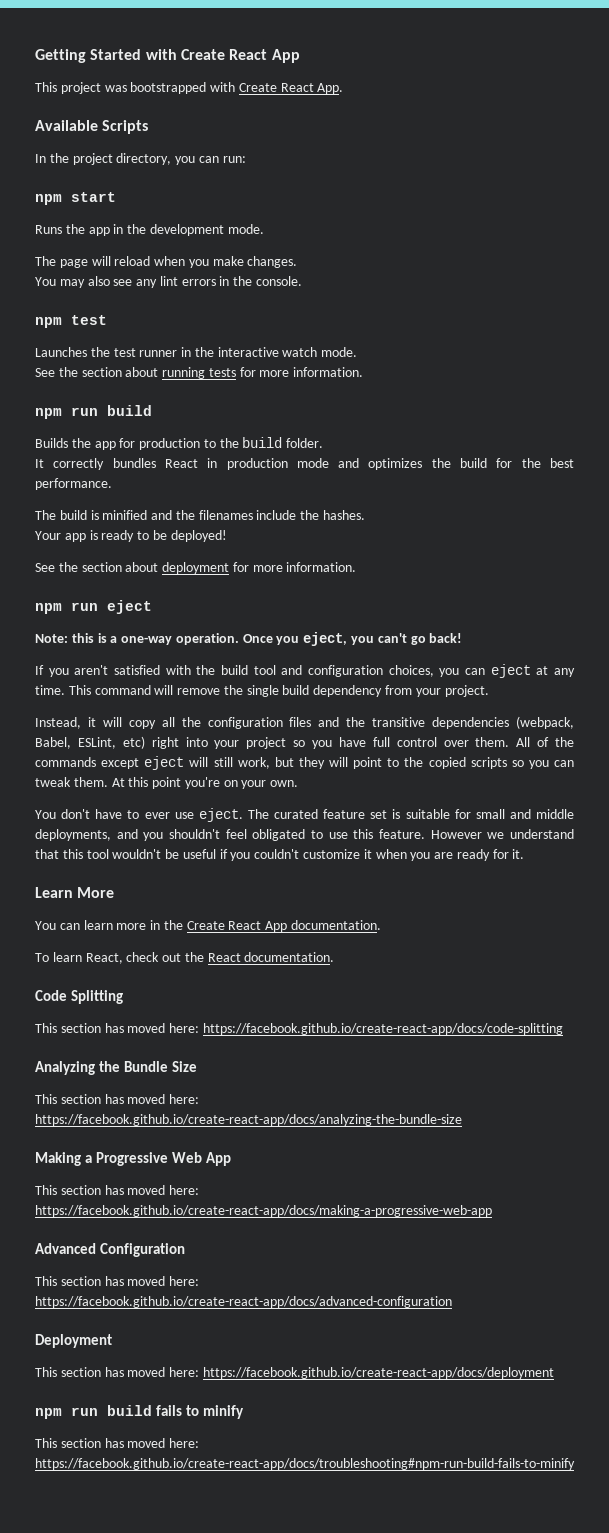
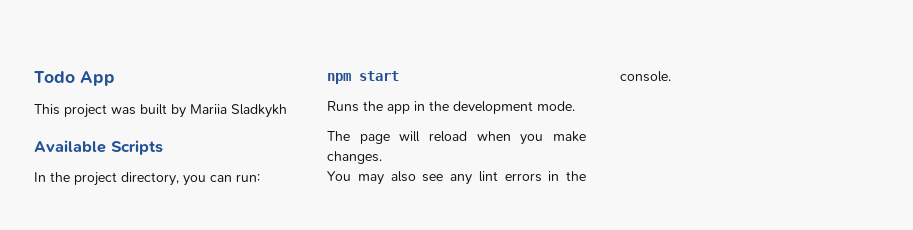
- Getting Started with Create React App
+ Todo App
- This project was bootstrapped with Create React App.
+ This project was built by Mariia Sladkykh
- npm test
- Launches the test runner in the interactive watch mode.
- See the section about running tests for more information.
- npm run build
- Builds the app for production to the build folder.
- It correctly bundles React in production mode and optimizes the build for the best performance.
- The build is minified and the filenames include the hashes.
- Your app is ready to be deployed!
- See the section about deployment for more information.
- npm run eject
- Note: this is a one-way operation. Once you eject, you can't go back!
- If you aren't satisfied with the build tool and configuration choices, you can eject at any time. This command will remove the single build dependency from your project.
- Instead, it will copy all the configuration files and the transitive dependencies (webpack, Babel, ESLint, etc) right into your project so you have full control over them. All of the commands except eject will still work, but they will point to the copied scripts so you can tweak them. At this point you're on your own.
- You don't have to ever use eject. The curated feature set is suitable for small and middle deployments, and you shouldn't feel obligated to use this feature. However we understand that this tool wouldn't be useful if you couldn't customize it when you are ready for it.
- Learn More
- You can learn more in the Create React App documentation.
- To learn React, check out the React documentation.
- Code Splitting
- This section has moved here: https://facebook.github.io/create-react-app/docs/code-splitting
- Analyzing the Bundle Size
- This section has moved here: https://facebook.github.io/create-react-app/docs/analyzing-the-bundle-size
- Making a Progressive Web App
- This section has moved here: https://facebook.github.io/create-react-app/docs/making-a-progressive-web-app
- Advanced Configuration
- This section has moved here: https://facebook.github.io/create-react-app/docs/advanced-configuration
- Deployment
- This section has moved here: https://facebook.github.io/create-react-app/docs/deployment
- npm run build fails to minify
- This section has moved here: https://facebook.github.io/create-react-app/docs/troubleshooting#npm-run-build-fails-to-minify

